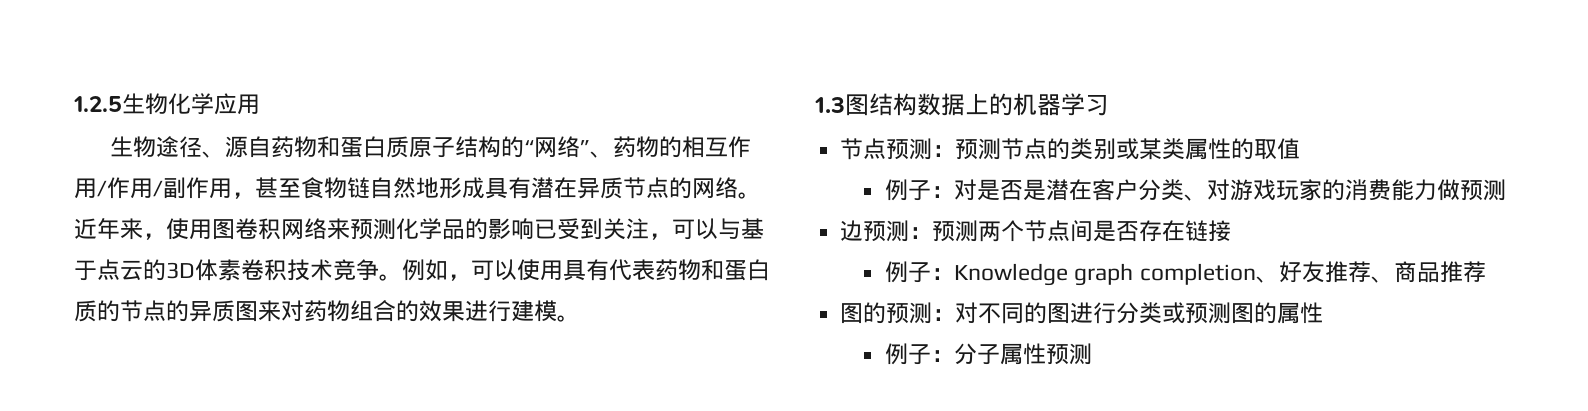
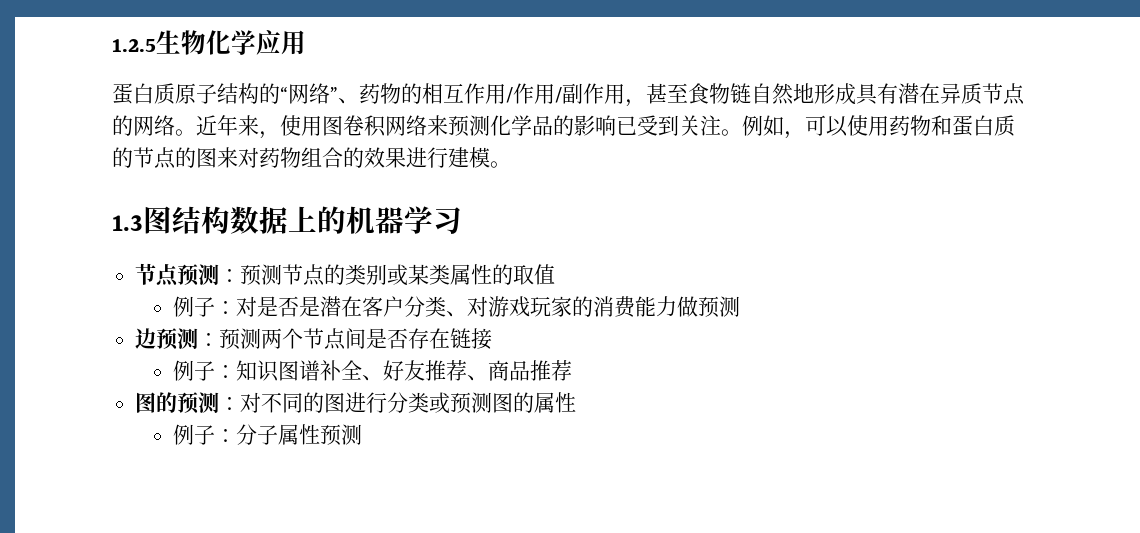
- 生物途径、源自药物和蛋白质原子结构的“网络”、药物的相互作用/作用/副作用，甚至食物链自然地形成具有潜在异质节点的网络。
+ 蛋白质原子结构的“网络”、药物的相互作用/作用/副作用，甚至食物链自然地形成具有潜在异质节点的网络。
- 近年来，使用图卷积网络来预测化学品的影响已受到关注，可以与基于点云的3D体素卷积技术竞争。
+ 近年来，使用图卷积网络来预测化学品的影响已受到关注。
- 例如，可以使用具有代表药物和蛋白质的节点的异质图来对药物组合的效果进行建模。
+ 例如，可以使用药物和蛋白质的节点的图来对药物组合的效果进行建模。
- 例子：Knowledge graph completion、好友推荐、商品推荐
+ 例子：知识图谱补全、好友推荐、商品推荐

